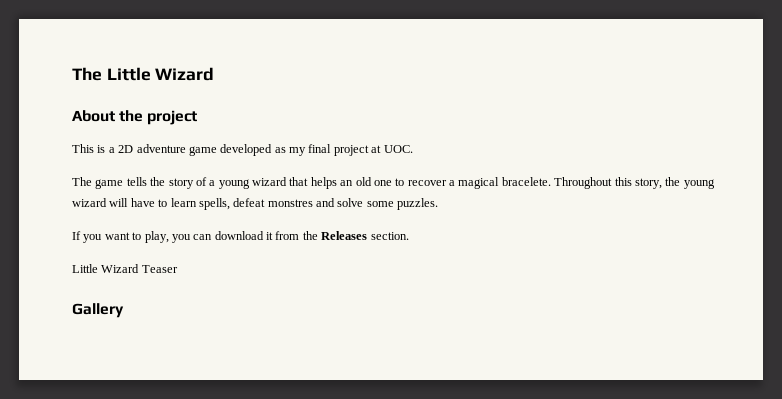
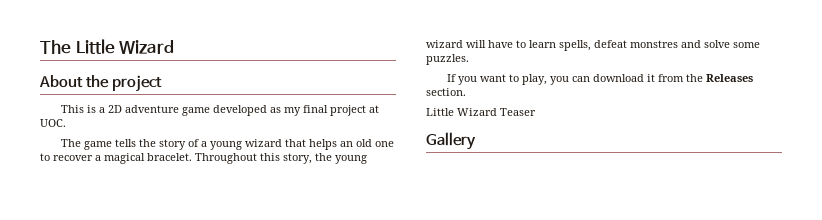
- The game tells the story of a young wizard that helps an old one to recover a magical bracelete.
+ The game tells the story of a young wizard that helps an old one to recover a magical bracelet.

